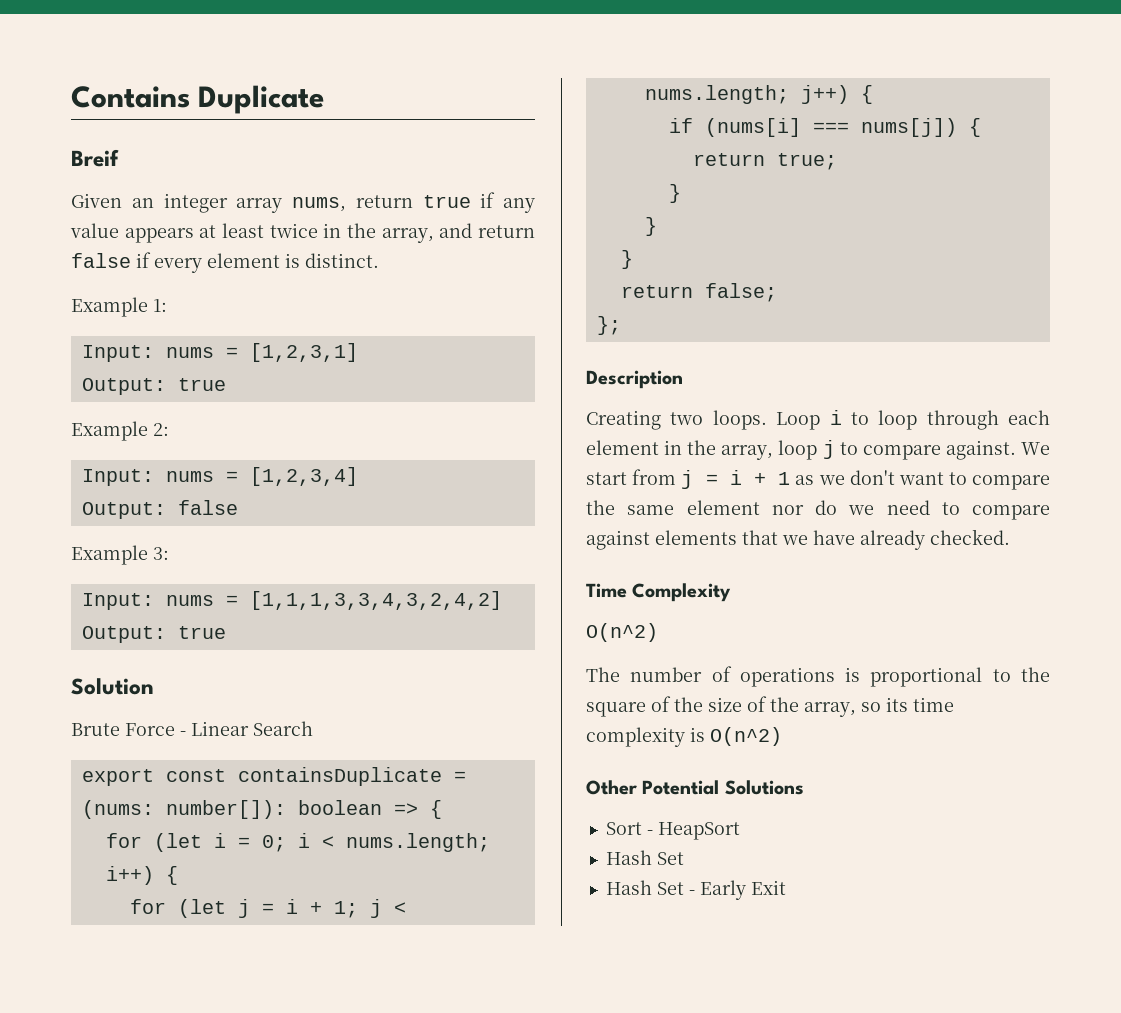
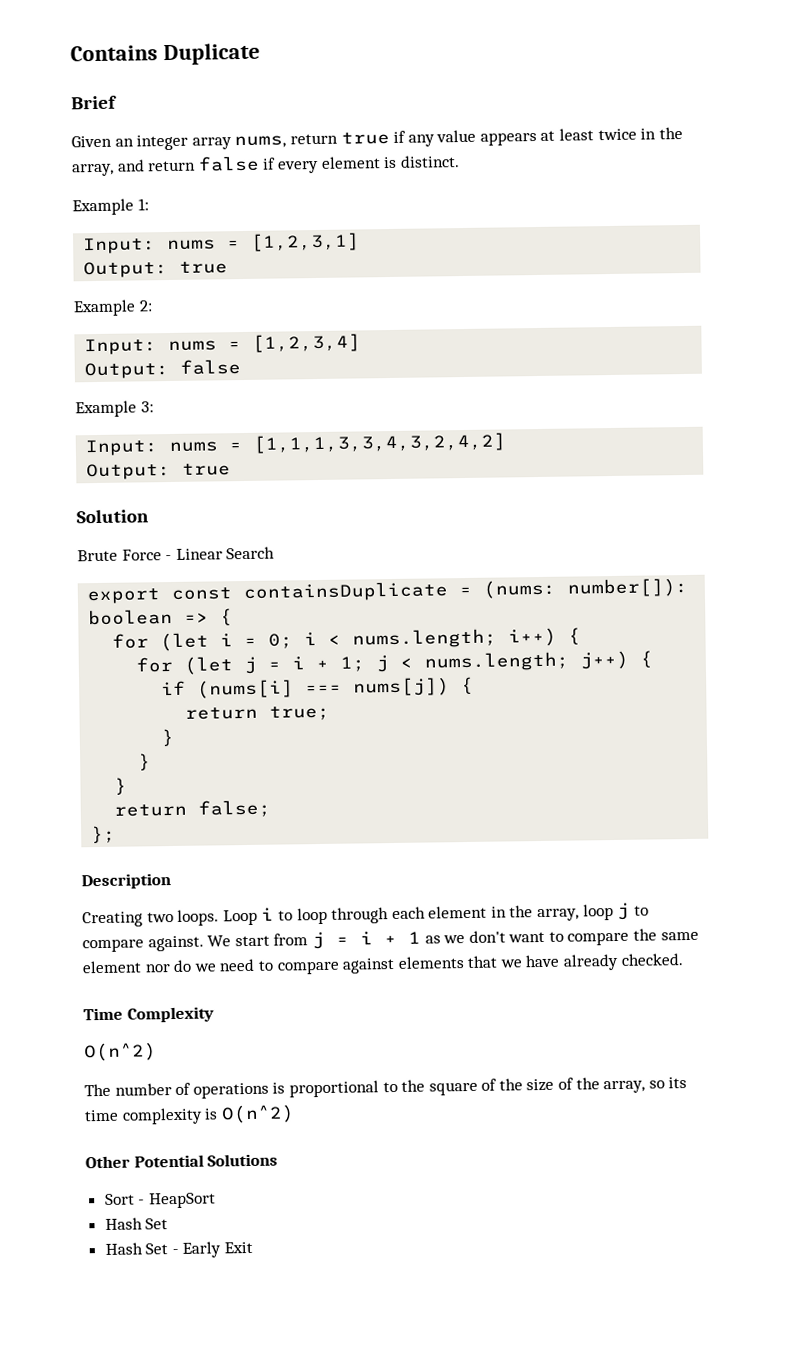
- Breif
+ Brief

